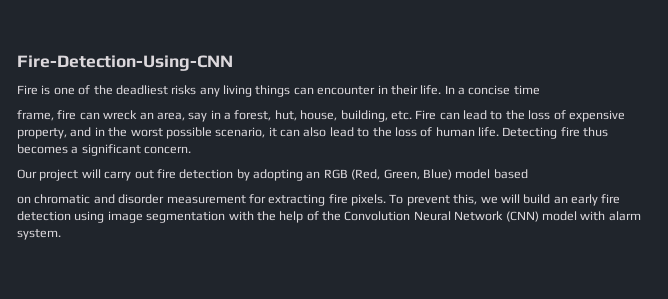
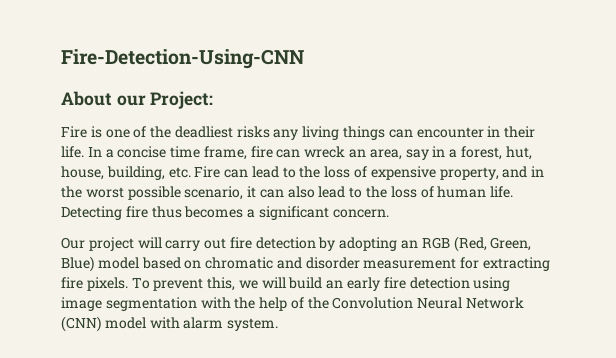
+ About our Project:
- In a concise time
- frame, fire can wreck an area, say in a forest, hut, house, building, etc. Fire can lead to the loss of expensive property, and in the worst possible scenario, it can also lead to the loss of human life.
+ In a concise time frame, fire can wreck an area, say in a forest, hut, house, building, etc. Fire can lead to the loss of expensive property, and in the worst possible scenario, it can also lead to the loss of human life.
- Our project will carry out fire detection by adopting an RGB (Red, Green, Blue) model based
- on chromatic and disorder measurement for extracting fire pixels.
+ Our project will carry out fire detection by adopting an RGB (Red, Green, Blue) model based on chromatic and disorder measurement for extracting fire pixels.

